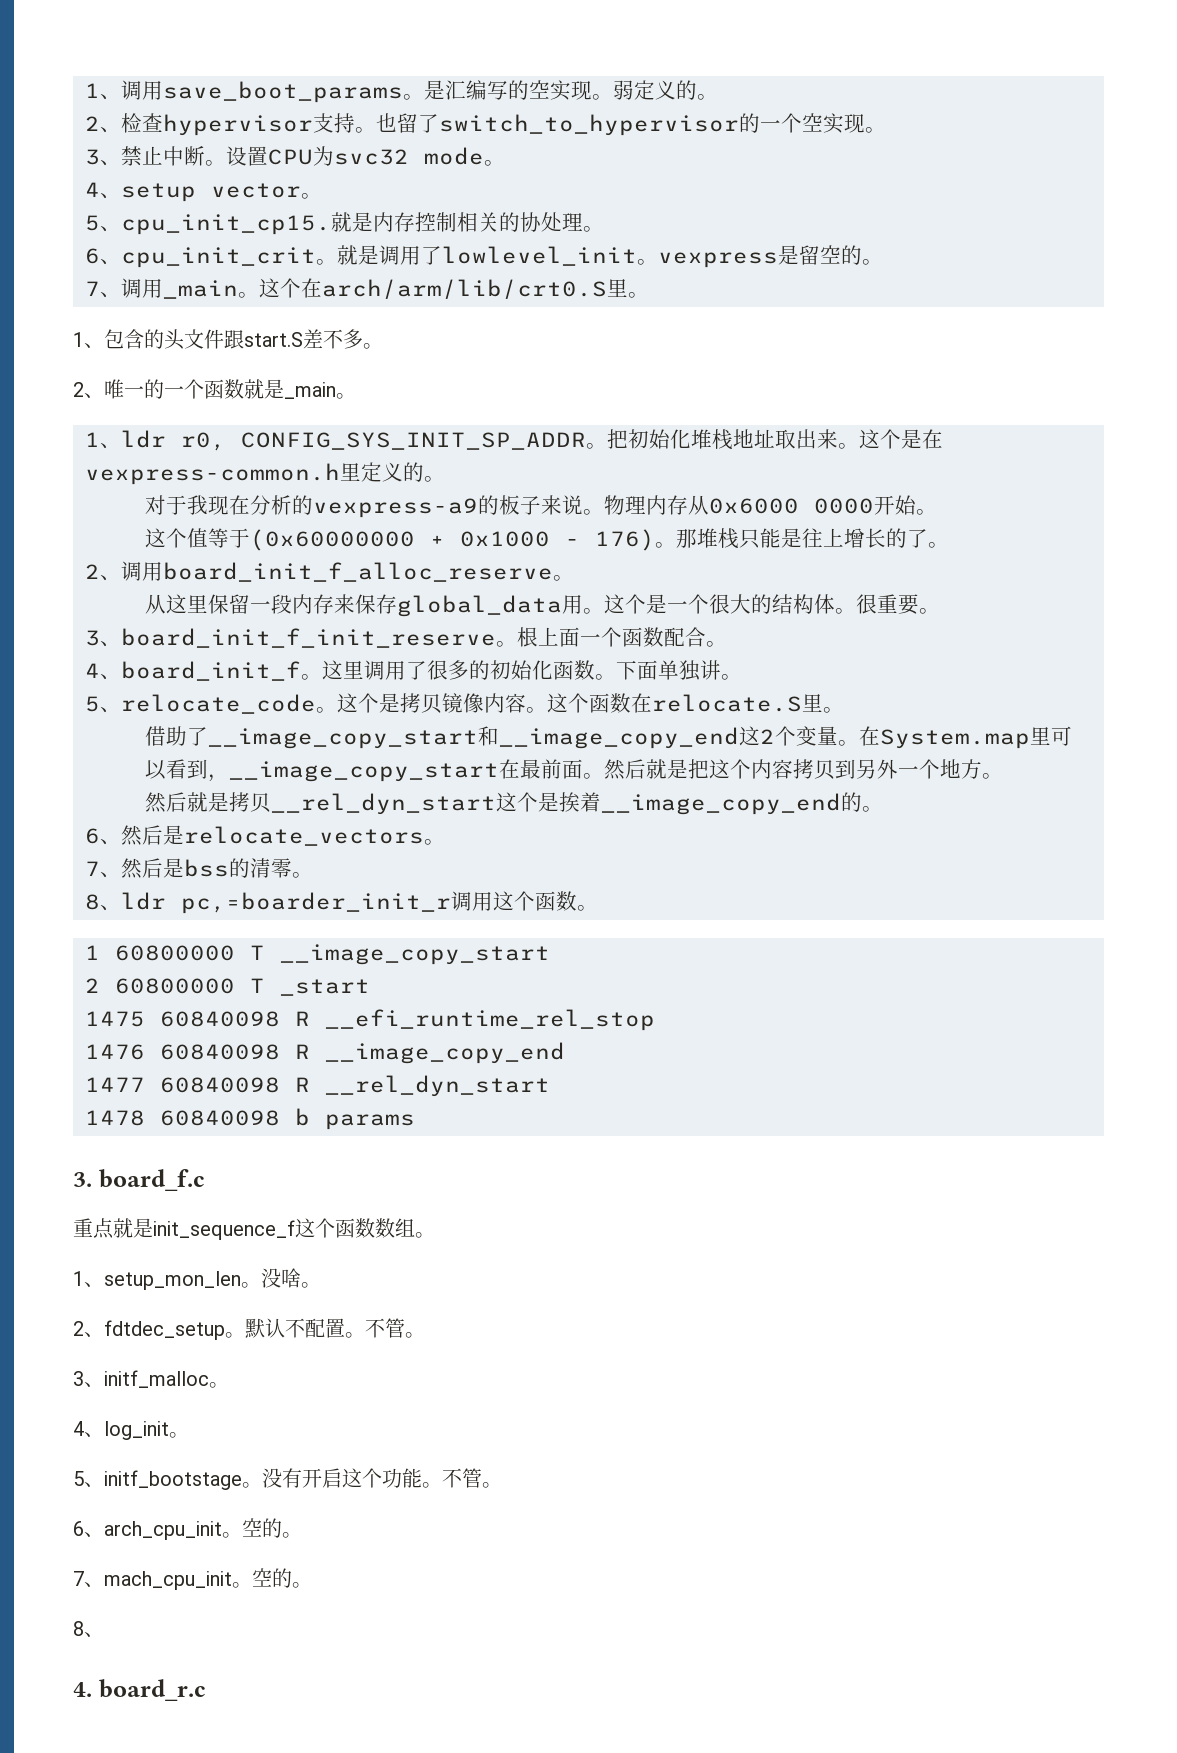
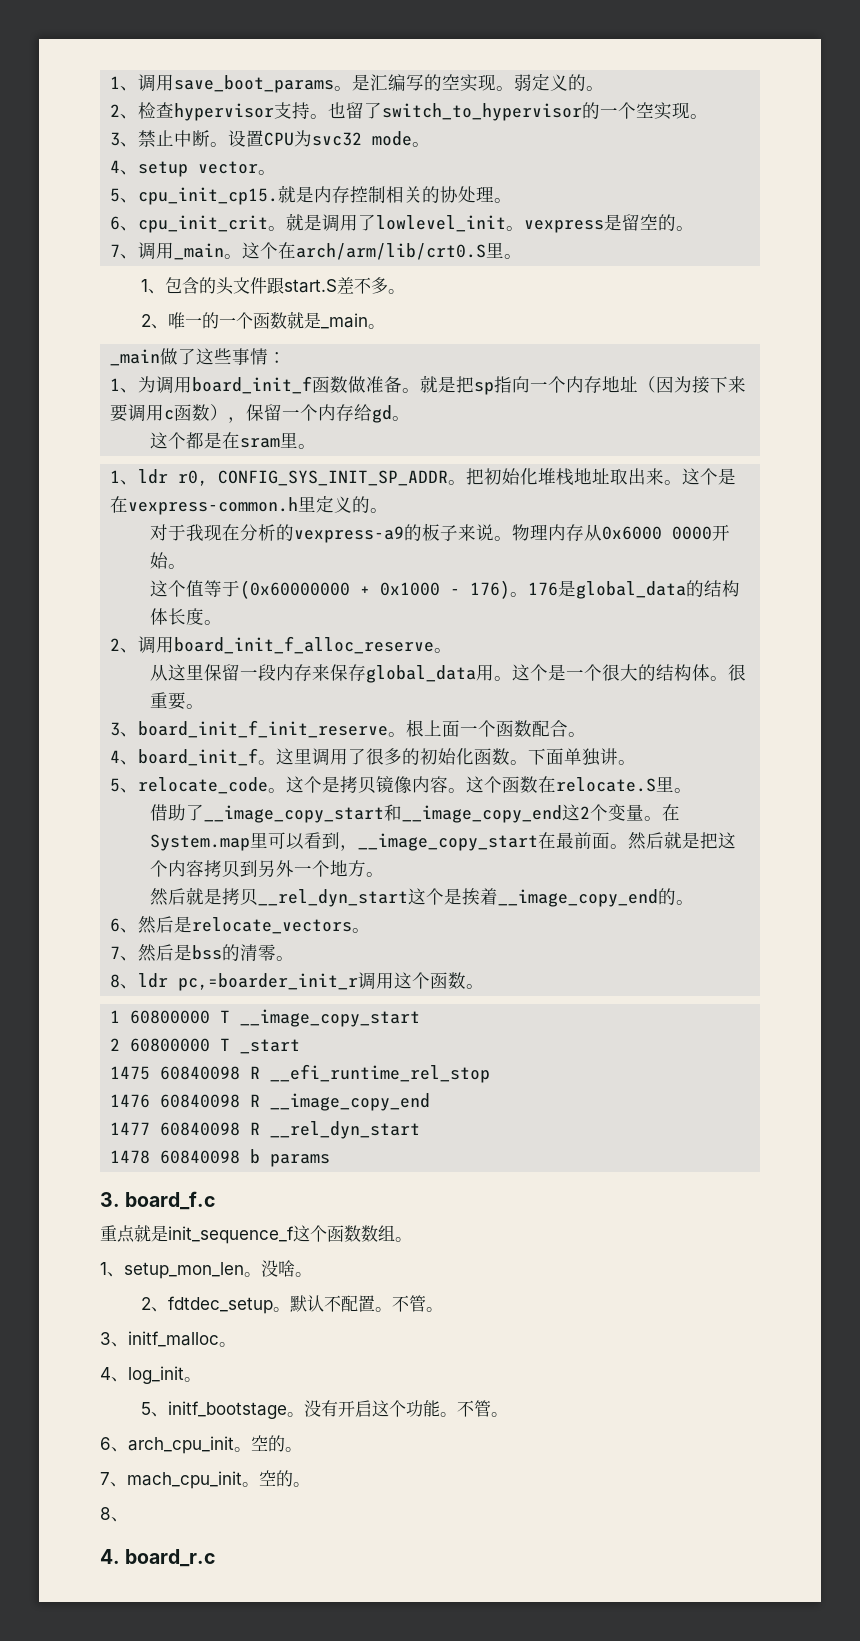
+ _main做了这些事情：
+ 1、为调用board_init_f函数做准备。就是把sp指向一个内存地址（因为接下来要调用c函数），保留一个内存给gd。
+ 这个都是在sram里。
- 那堆栈只能是往上增长的了。
+ 176是global_data的结构体长度。

